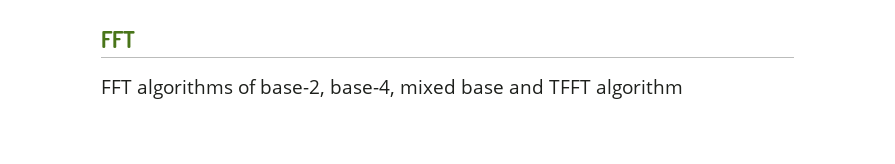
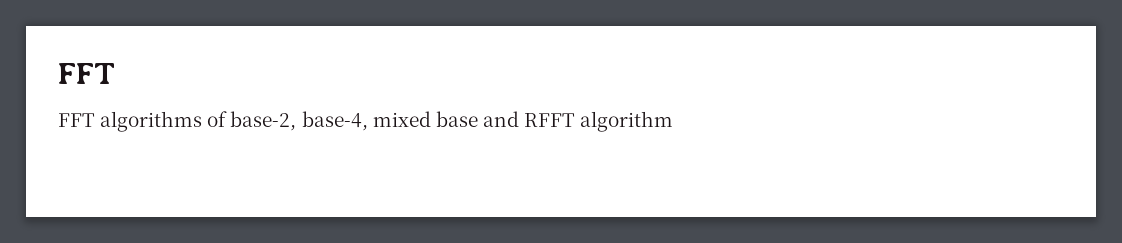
- FFT algorithms of base-2, base-4, mixed base and TFFT algorithm
+ FFT algorithms of base-2, base-4, mixed base and RFFT algorithm

